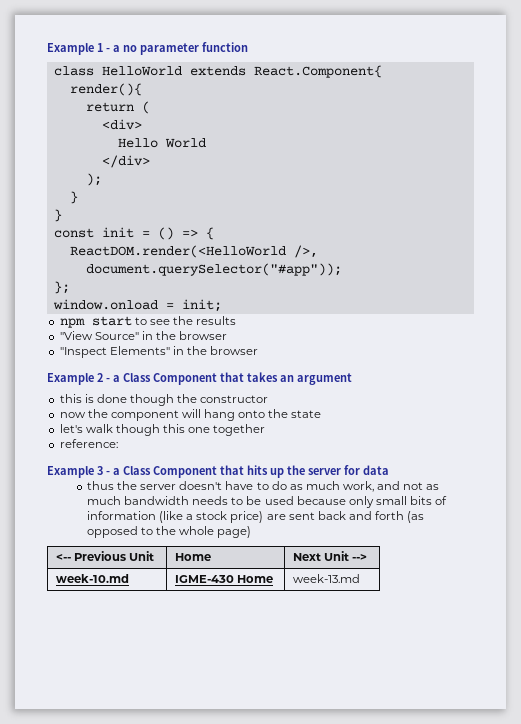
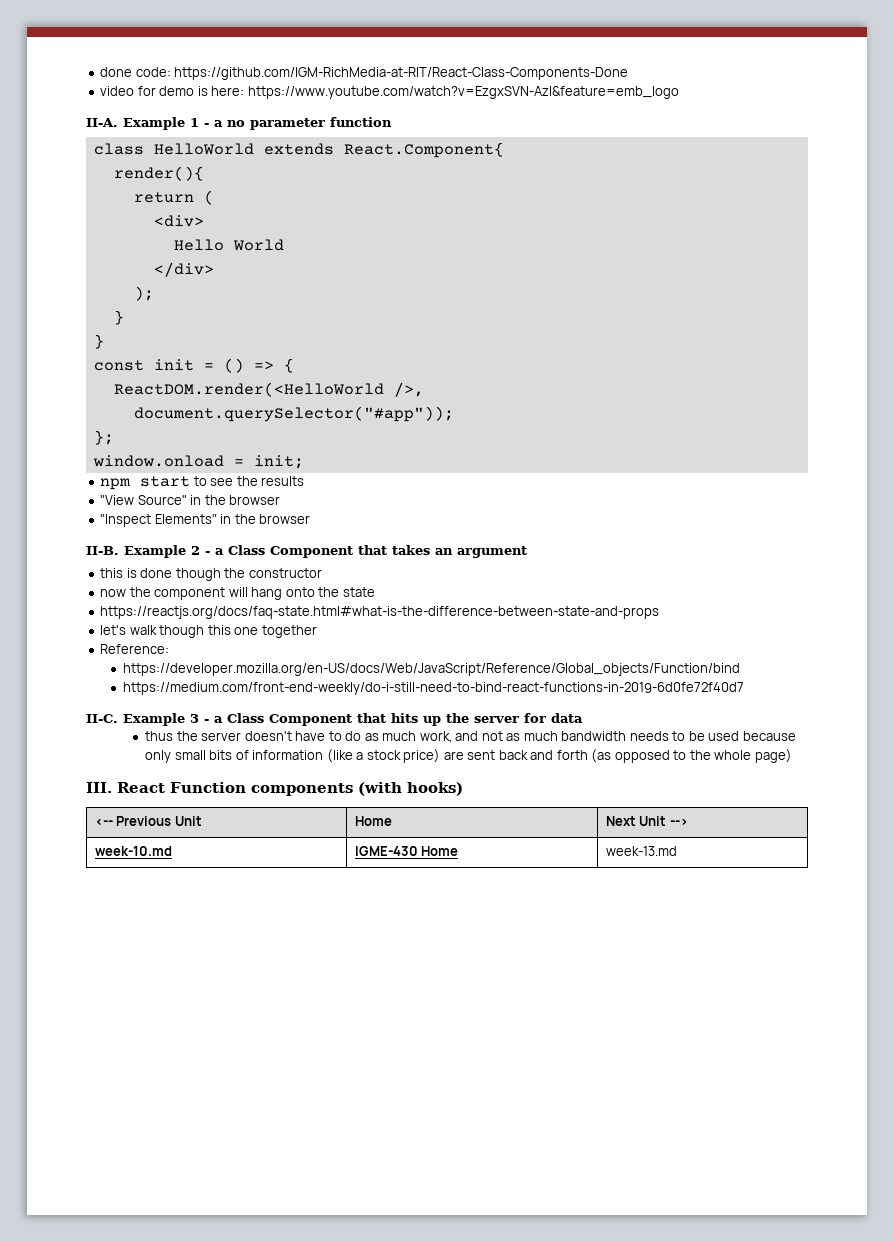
+ done code: https://github.com/IGM-RichMedia-at-RIT/React-Class-Components-Done
+ video for demo is here: https://www.youtube.com/watch?v=EzgxSVN-AzI&feature=emb_logo
+ II-A.
+ II-B.
+ https://reactjs.org/docs/faq-state.html#what-is-the-difference-between-state-and-props
- reference:
- Example 3 - a Class Component that hits up the server for data
+ Reference:
+ https://developer.mozilla.org/en-US/docs/Web/JavaScript/Reference/Global_objects/Function/bind
+ https://medium.com/front-end-weekly/do-i-still-need-to-bind-react-functions-in-2019-6d0fe72f40d7
+ II-C. Example 3 - a Class Component that hits up the server for data
+ III. React Function components (with hooks)

